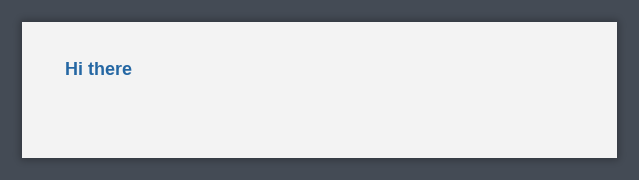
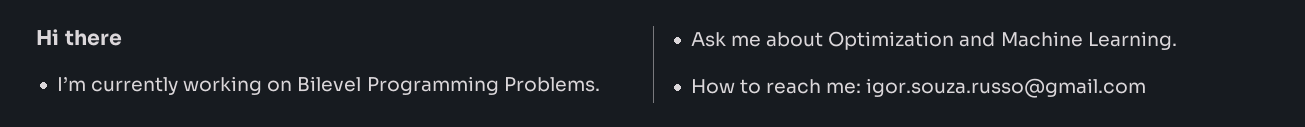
+ I’m currently working on Bilevel Programming Problems.
+ Ask me about Optimization and Machine Learning.
+ How to reach me: igor.souza.russo@gmail.com

